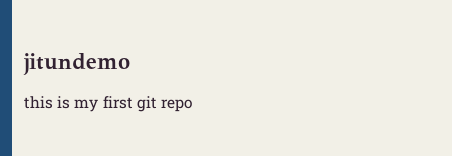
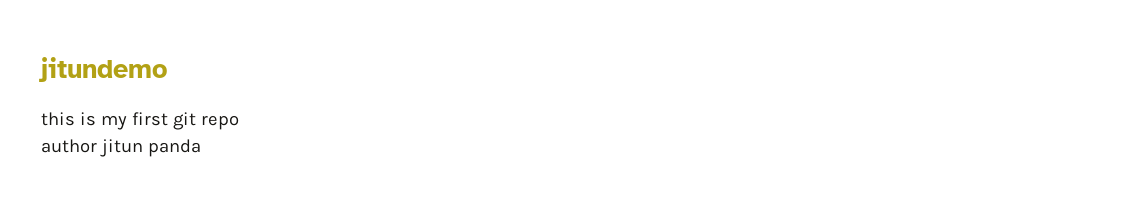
+ author jitun panda

